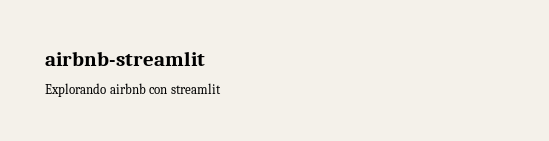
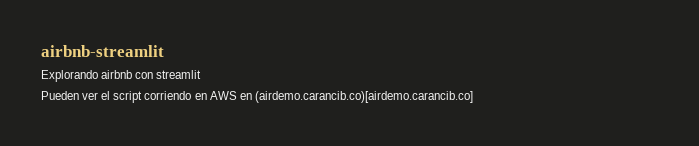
+ Pueden ver el script corriendo en AWS en (airdemo.carancib.co)[airdemo.carancib.co]

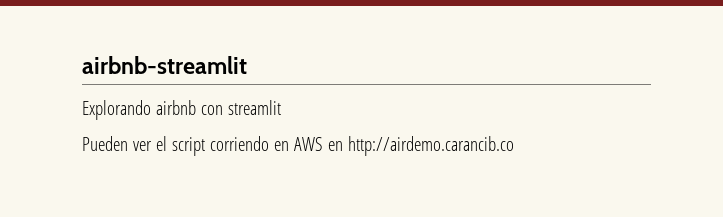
- Pueden ver el script corriendo en AWS en (airdemo.carancib.co)[airdemo.carancib.co]
+ Pueden ver el script corriendo en AWS en http://airdemo.carancib.co

